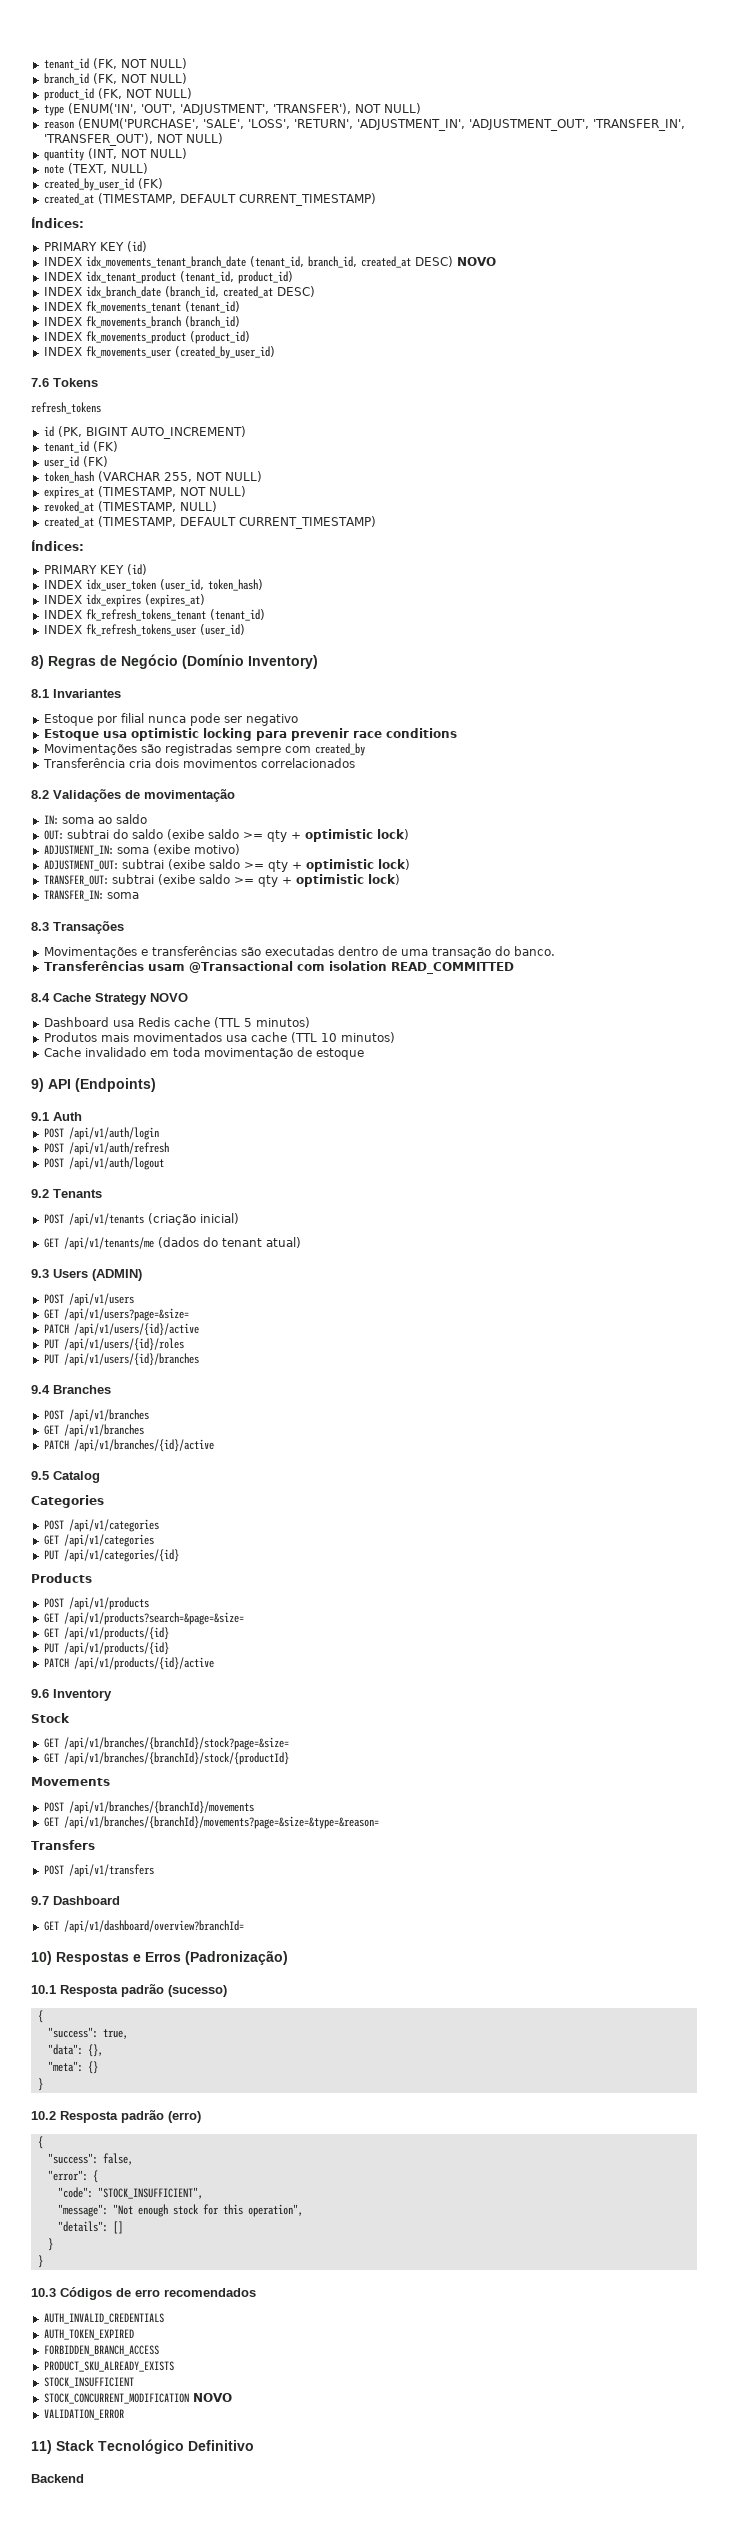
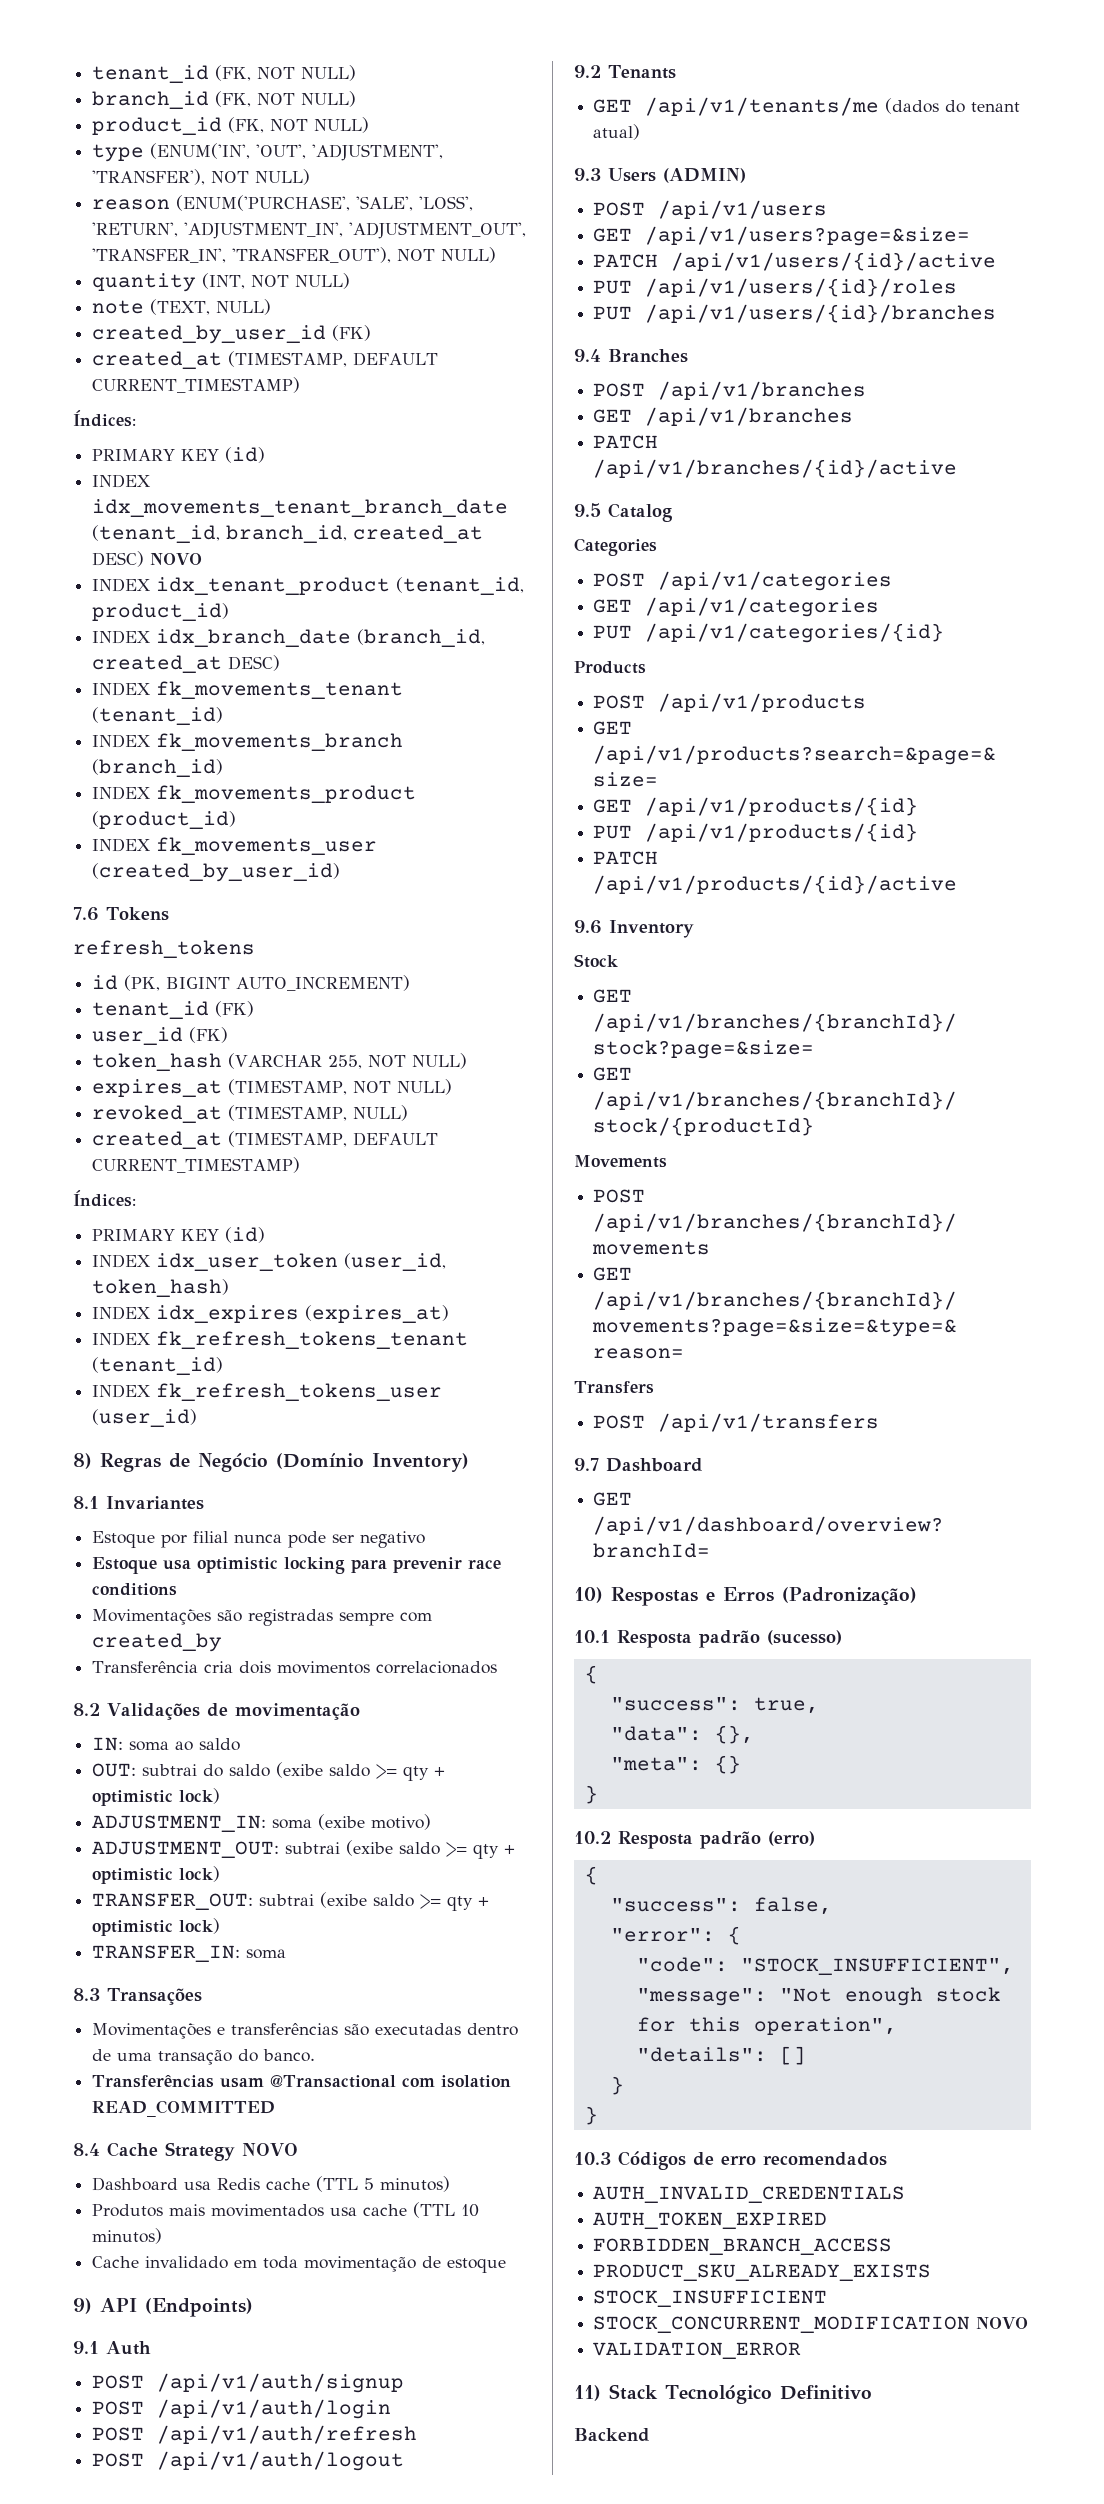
+ POST /api/v1/auth/signup
- POST /api/v1/tenants (criação inicial)

